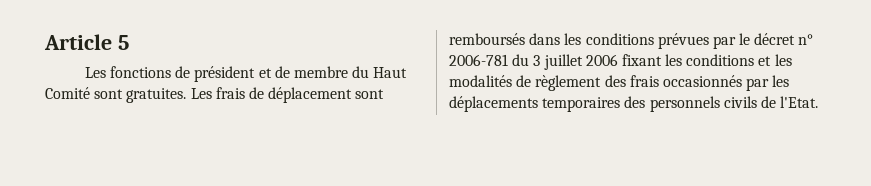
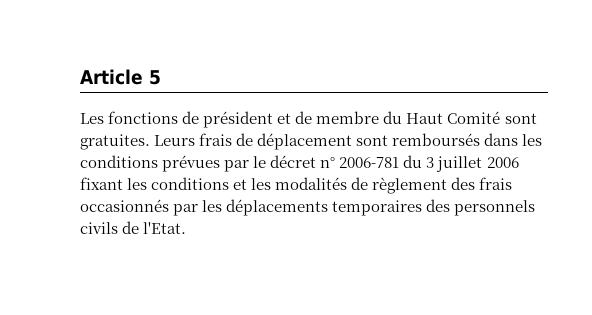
- Les frais de déplacement sont remboursés dans les conditions prévues par le décret n° 2006-781 du 3 juillet 2006 fixant les conditions et les modalités de règlement des frais occasionnés par les déplacements temporaires des personnels civils de l'Etat.
+ Leurs frais de déplacement sont remboursés dans les conditions prévues par le décret n° 2006-781 du 3 juillet 2006 fixant les conditions et les modalités de règlement des frais occasionnés par les déplacements temporaires des personnels civils de l'Etat.

